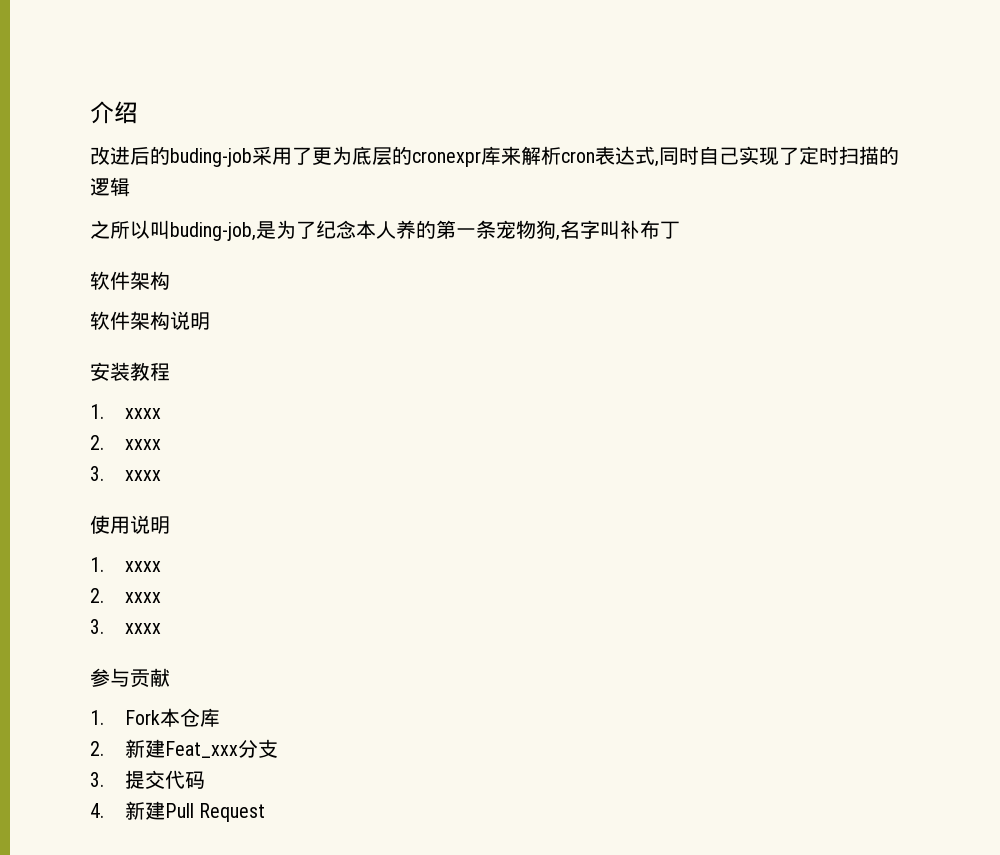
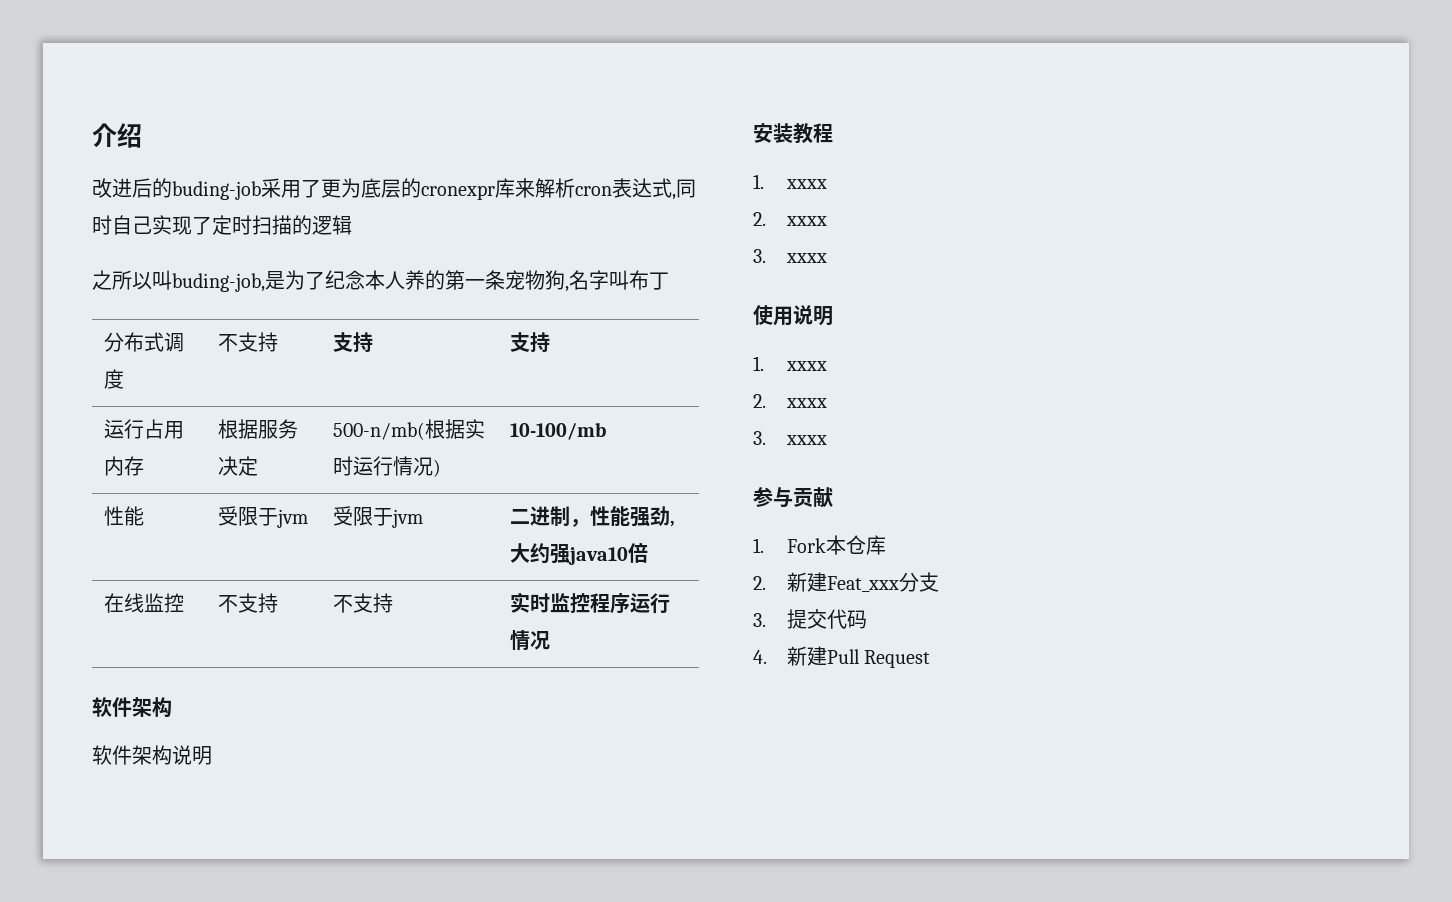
- 之所以叫buding-job,是为了纪念本人养的第一条宠物狗,名字叫补布丁
+ 之所以叫buding-job,是为了纪念本人养的第一条宠物狗,名字叫布丁
+ 分布式调度 | 不支持 | 支持 | 支持
+ 运行占用内存 | 根据服务决定 | 500-n/mb(根据实时运行情况) | 10-100/mb
+ 性能 | 受限于jvm | 受限于jvm | 二进制，性能强劲,大约强java10倍
+ 在线监控 | 不支持 | 不支持 | 实时监控程序运行情况

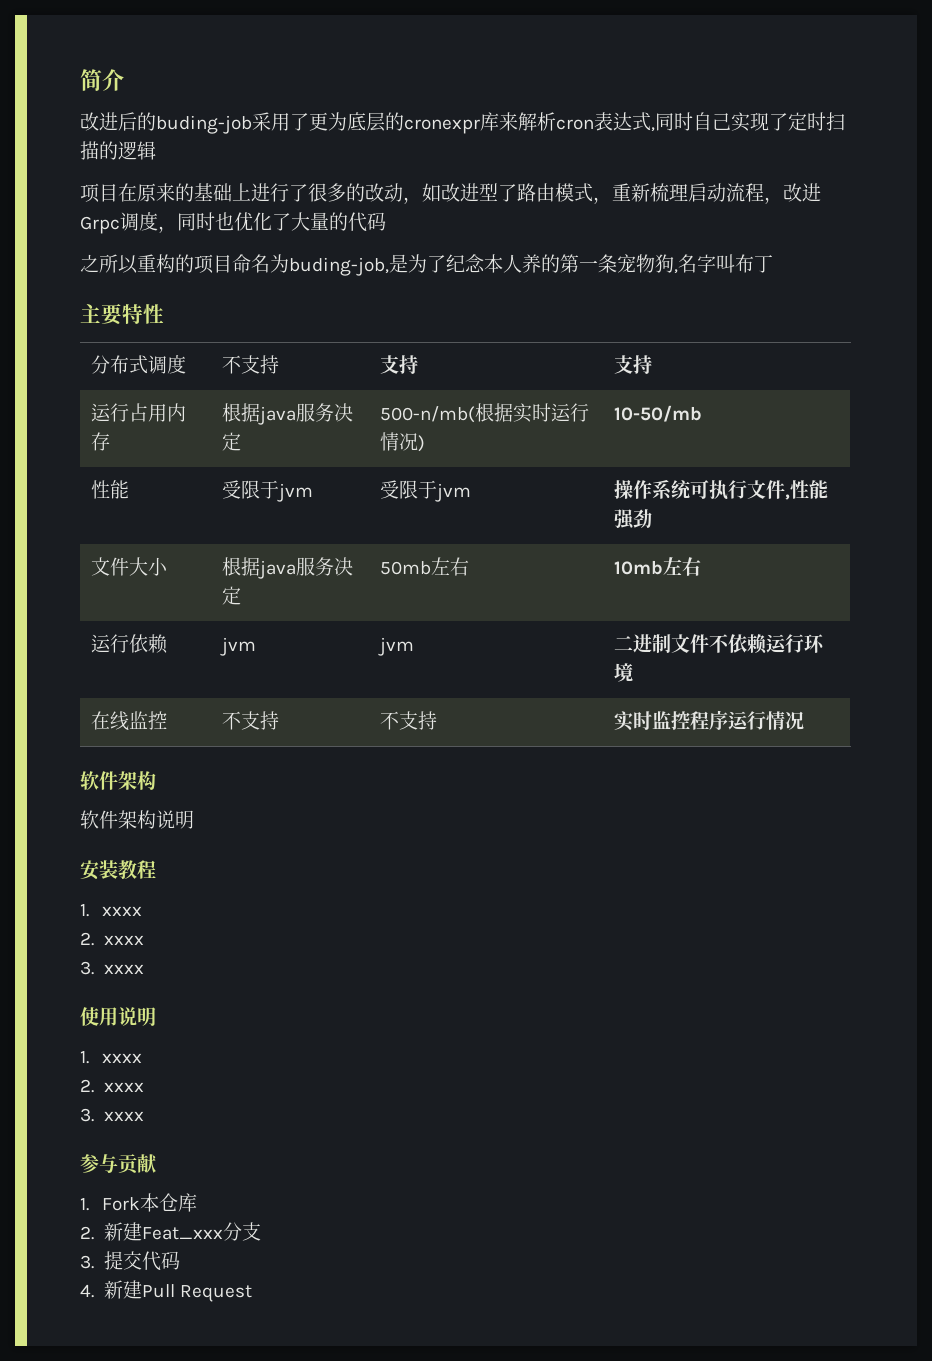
- 介绍
+ 简介
- 之所以叫buding-job,是为了纪念本人养的第一条宠物狗,名字叫布丁
+ 项目在原来的基础上进行了很多的改动，如改进型了路由模式，重新梳理启动流程，改进Grpc调度，同时也优化了大量的代码
+ 之所以重构的项目命名为buding-job,是为了纪念本人养的第一条宠物狗,名字叫布丁
+ 主要特性
- 运行占用内存 | 根据服务决定 | 500-n/mb(根据实时运行情况) | 10-100/mb
+ 运行占用内存 | 根据java服务决定 | 500-n/mb(根据实时运行情况) | 10-50/mb
- 性能 | 受限于jvm | 受限于jvm | 二进制，性能强劲,大约强java10倍
+ 性能 | 受限于jvm | 受限于jvm | 操作系统可执行文件,性能强劲
+ 文件大小 | 根据java服务决定 | 50mb左右 | 10mb左右
+ 运行依赖 | jvm | jvm | 二进制文件不依赖运行环境

